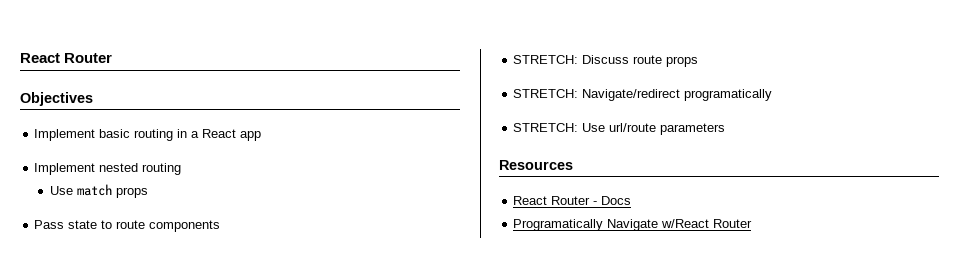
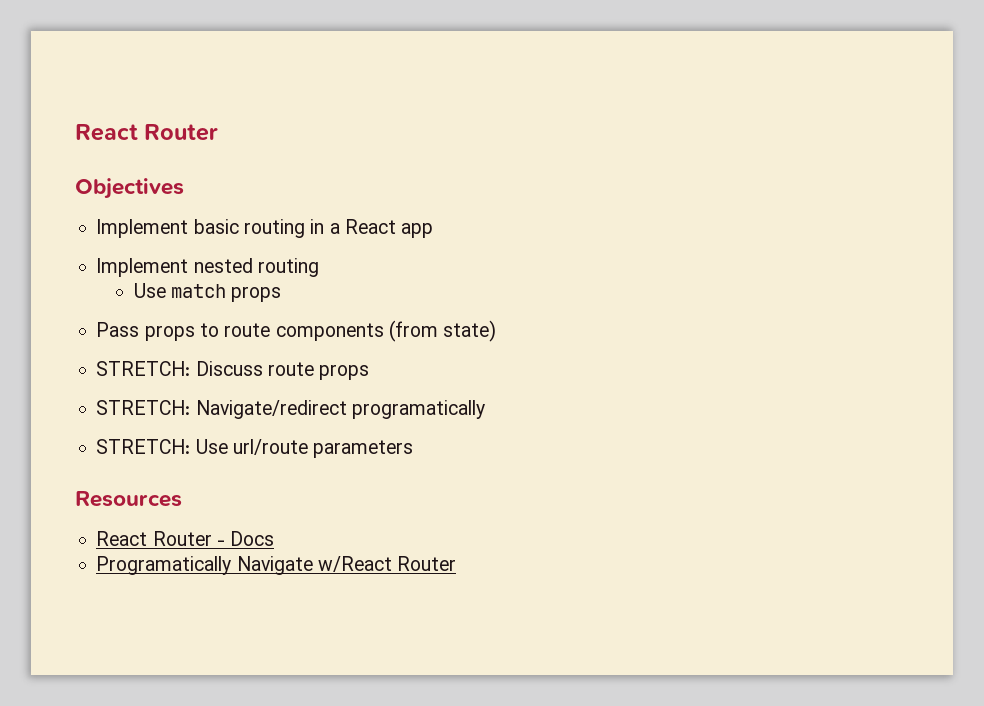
- Pass state to route components
+ Pass props to route components (from state)

